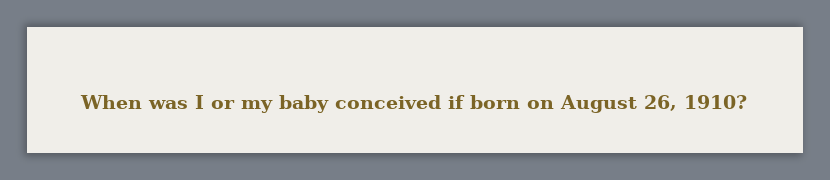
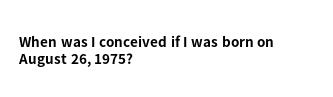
- When was I or my baby conceived if born on August 26, 1910?
+ When was I conceived if I was born on August 26, 1975?

